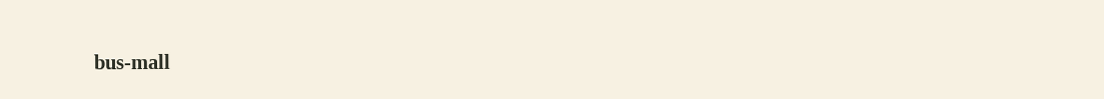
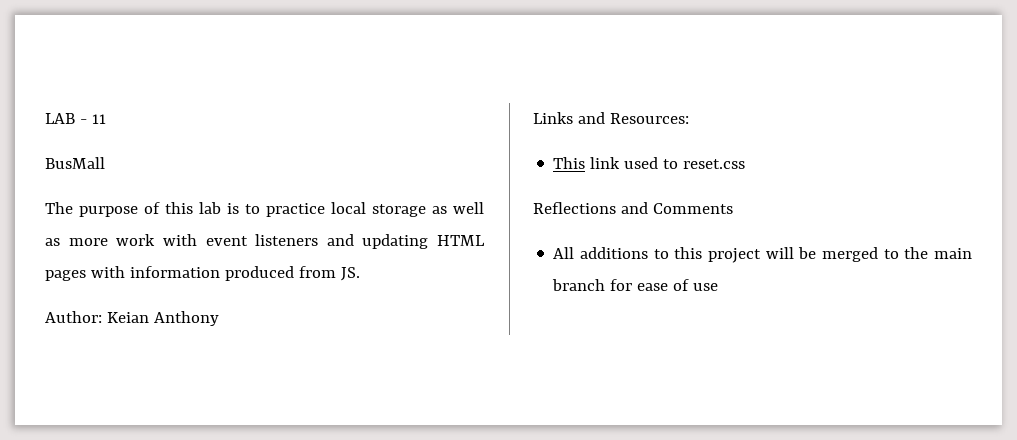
- bus-mall
+ LAB - 11
+ BusMall
+ The purpose of this lab is to practice local storage as well as more work with event listeners and updating HTML pages with information produced from JS.
+ Author: Keian Anthony
+ Links and Resources:
+ This link used to reset.css
+ Reflections and Comments
+ All additions to this project will be merged to the main branch for ease of use

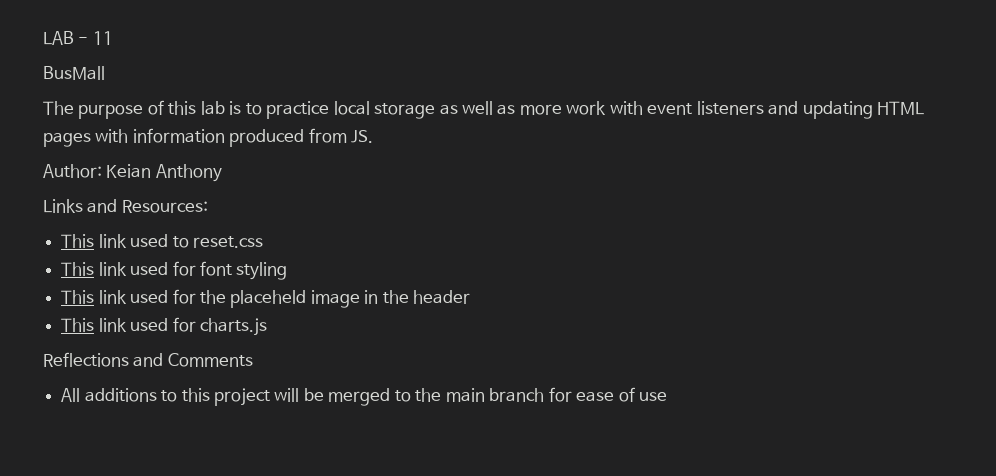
+ This link used for font styling
+ This link used for the placeheld image in the header
+ This link used for charts.js

